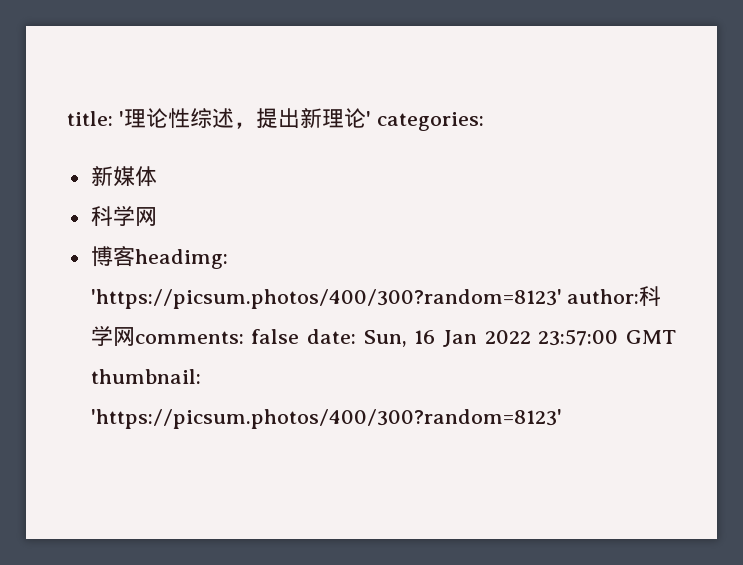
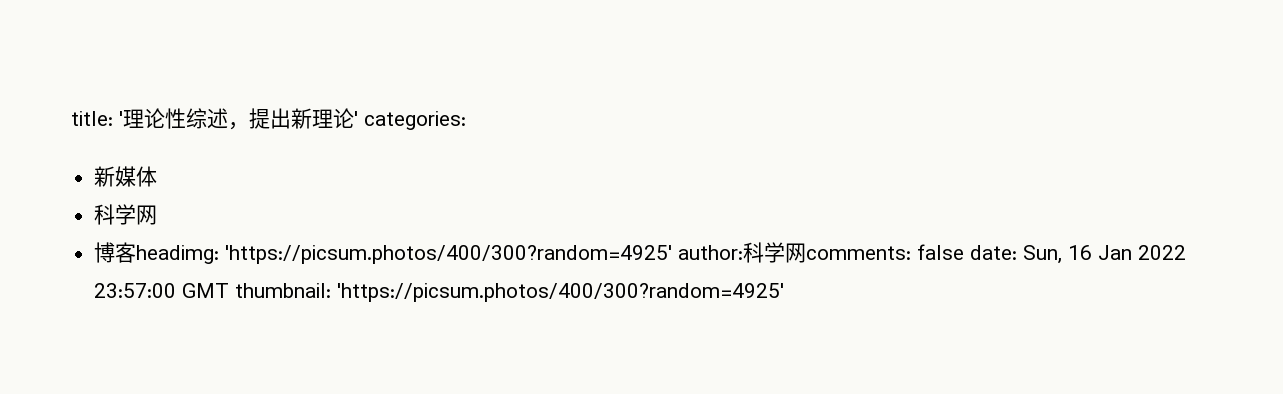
- 博客headimg: 'https://picsum.photos/400/300?random=8123' author:科学网comments: false date: Sun, 16 Jan 2022 23:57:00 GMT thumbnail: 'https://picsum.photos/400/300?random=8123'
+ 博客headimg: 'https://picsum.photos/400/300?random=4925' author:科学网comments: false date: Sun, 16 Jan 2022 23:57:00 GMT thumbnail: 'https://picsum.photos/400/300?random=4925'

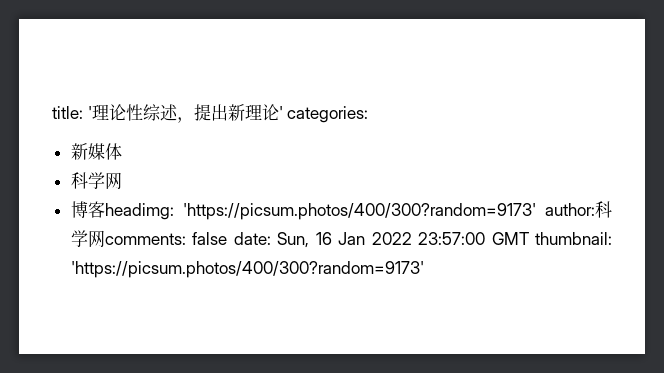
- 博客headimg: 'https://picsum.photos/400/300?random=4925' author:科学网comments: false date: Sun, 16 Jan 2022 23:57:00 GMT thumbnail: 'https://picsum.photos/400/300?random=4925'
+ 博客headimg: 'https://picsum.photos/400/300?random=9173' author:科学网comments: false date: Sun, 16 Jan 2022 23:57:00 GMT thumbnail: 'https://picsum.photos/400/300?random=9173'

